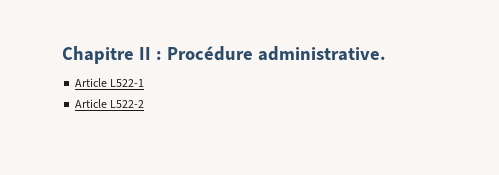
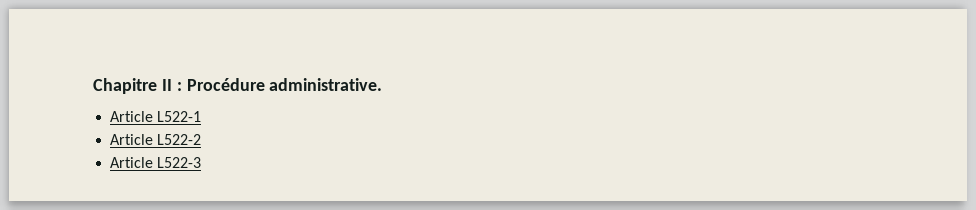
+ Article L522-3

